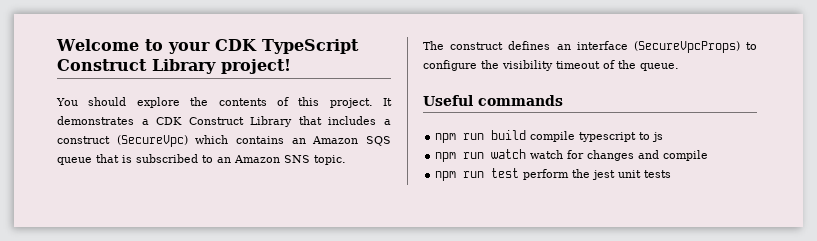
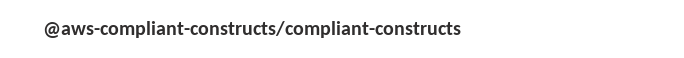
- Welcome to your CDK TypeScript Construct Library project!
- You should explore the contents of this project. It demonstrates a CDK Construct Library that includes a construct (SecureVpc) which contains an Amazon SQS queue that is subscribed to an Amazon SNS topic.
- The construct defines an interface (SecureVpcProps) to configure the visibility timeout of the queue.
- Useful commands
- npm run build compile typescript to js
- npm run watch watch for changes and compile
- npm run test perform the jest unit tests
+ @aws-compliant-constructs/compliant-constructs

